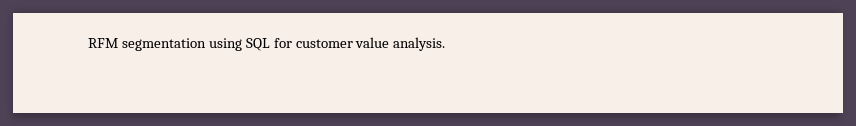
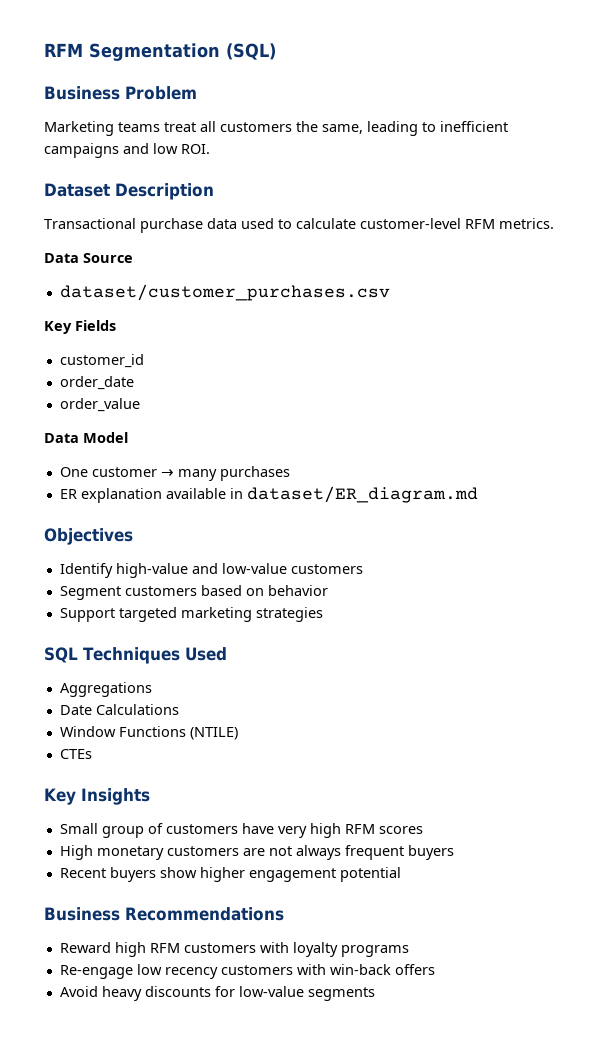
- RFM segmentation using SQL for customer value analysis.
+ RFM Segmentation (SQL)
+ Business Problem
+ Marketing teams treat all customers the same, leading to inefficient campaigns and low ROI.
+ Dataset Description
+ Transactional purchase data used to calculate customer-level RFM metrics.
+ Data Source
+ dataset/customer_purchases.csv
+ Key Fields
+ customer_id
+ order_date
+ order_value
+ Data Model
+ One customer → many purchases
+ ER explanation available in dataset/ER_diagram.md
+ Objectives
+ Identify high-value and low-value customers
+ Segment customers based on behavior
+ Support targeted marketing strategies
+ SQL Techniques Used
+ Aggregations
+ Date Calculations
+ Window Functions (NTILE)
+ CTEs
+ Key Insights
+ Small group of customers have very high RFM scores
+ High monetary customers are not always frequent buyers
+ Recent buyers show higher engagement potential
+ Business Recommendations
+ Reward high RFM customers with loyalty programs
+ Re-engage low recency customers with win-back offers
+ Avoid heavy discounts for low-value segments

